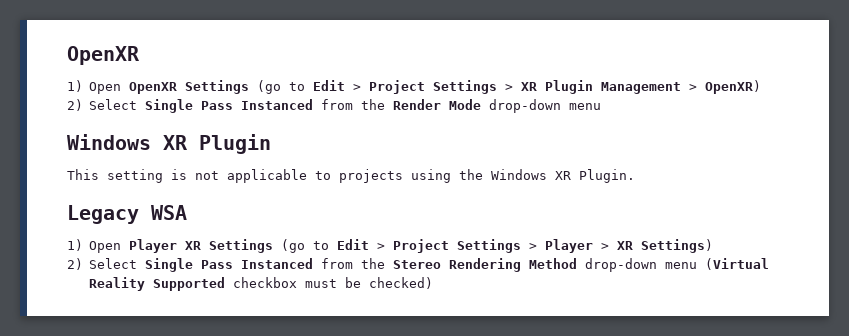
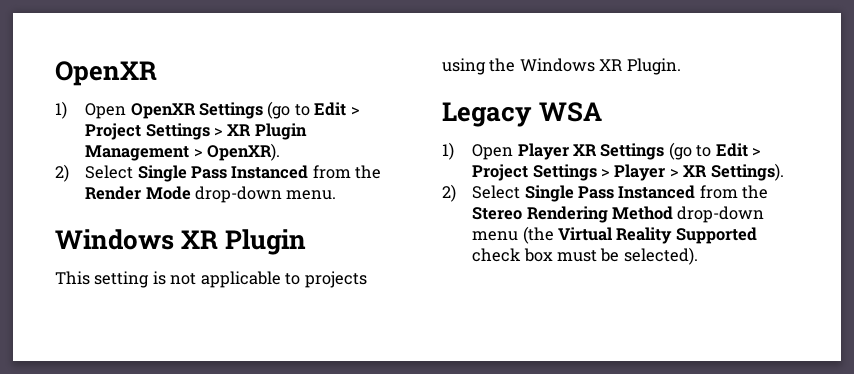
- 1) Open OpenXR Settings (go to Edit > Project Settings > XR Plugin Management > OpenXR)
+ 1) Open OpenXR Settings (go to Edit > Project Settings > XR Plugin Management > OpenXR).
- 2) Select Single Pass Instanced from the Render Mode drop-down menu
+ 2) Select Single Pass Instanced from the Render Mode drop-down menu.
- 1) Open Player XR Settings (go to Edit > Project Settings > Player > XR Settings)
+ 1) Open Player XR Settings (go to Edit > Project Settings > Player > XR Settings).
- 2) Select Single Pass Instanced from the Stereo Rendering Method drop-down menu (Virtual Reality Supported checkbox must be checked)
+ 2) Select Single Pass Instanced from the Stereo Rendering Method drop-down menu (the Virtual Reality Supported check box must be selected).

